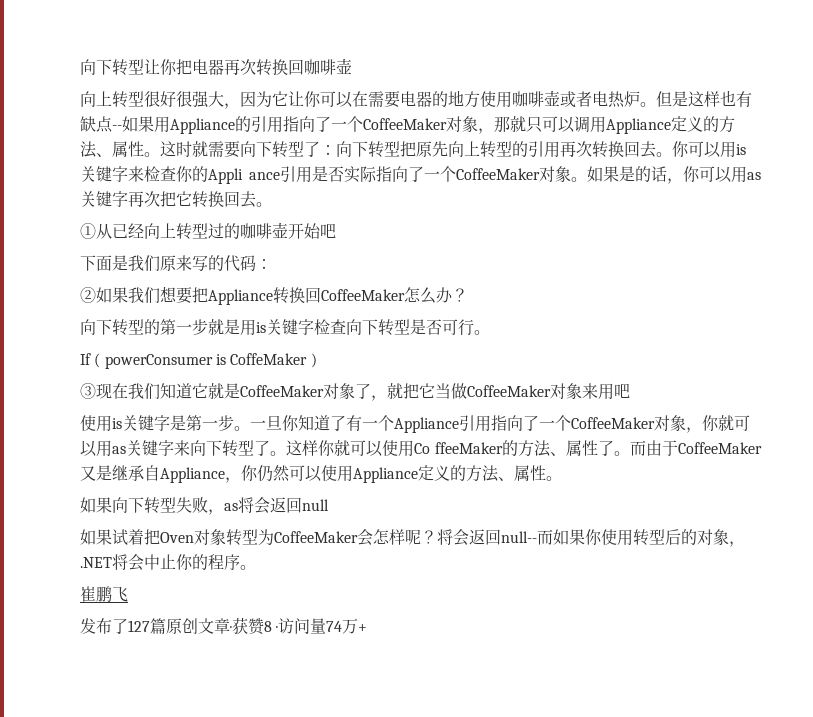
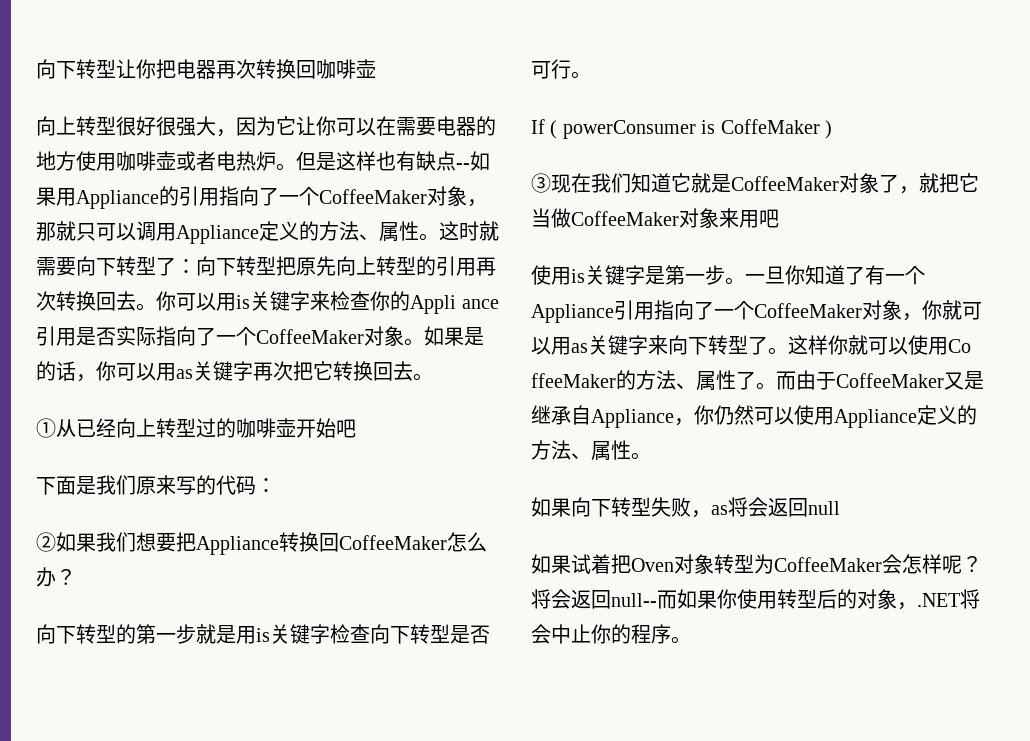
- 崔鹏飞
- 发布了127篇原创文章·获赞8 ·访问量74万+

